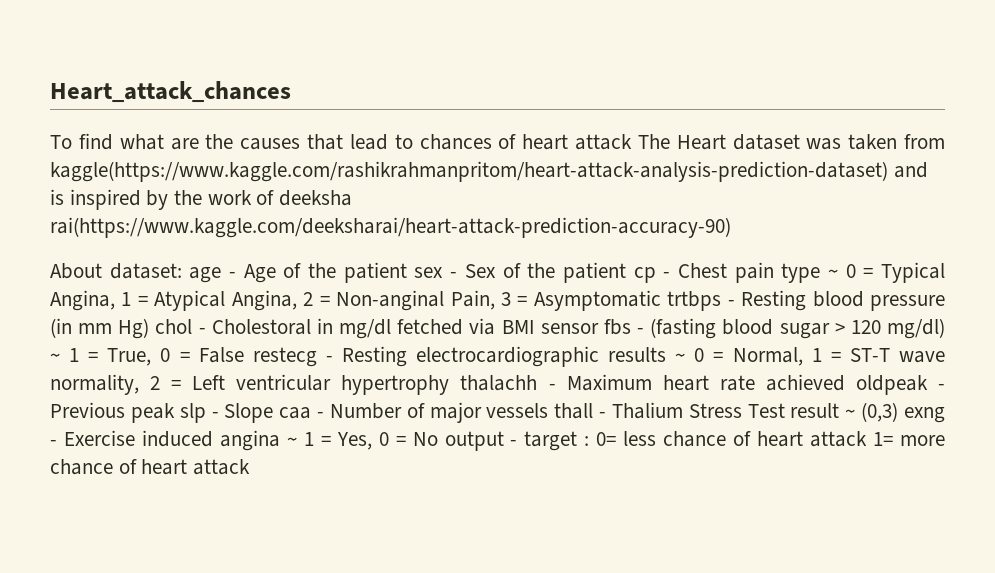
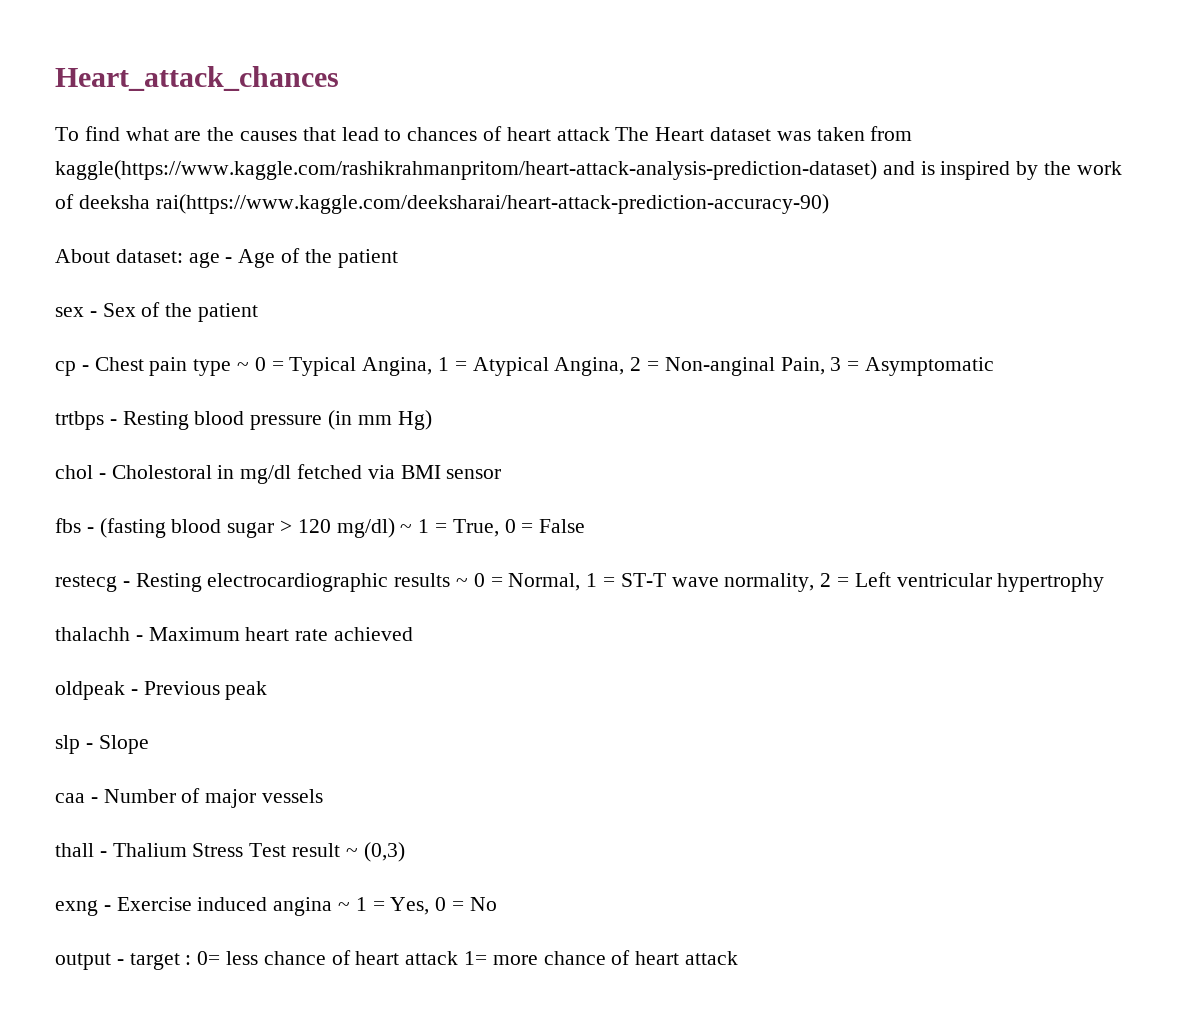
- age - Age of the patient sex - Sex of the patient cp - Chest pain type ~ 0 = Typical Angina, 1 = Atypical Angina, 2 = Non-anginal Pain, 3 = Asymptomatic trtbps - Resting blood pressure (in mm Hg) chol - Cholestoral in mg/dl fetched via BMI sensor fbs - (fasting blood sugar > 120 mg/dl) ~ 1 = True, 0 = False restecg - Resting electrocardiographic results ~ 0 = Normal, 1 = ST-T wave normality, 2 = Left ventricular hypertrophy thalachh - Maximum heart rate achieved oldpeak - Previous peak slp - Slope caa - Number of major vessels thall - Thalium Stress Test result ~ (0,3) exng - Exercise induced angina ~ 1 = Yes, 0 = No output - target :
+ age - Age of the patient
+ sex - Sex of the patient
+ cp - Chest pain type ~ 0 = Typical Angina, 1 = Atypical Angina, 2 = Non-anginal Pain, 3 = Asymptomatic
+ trtbps - Resting blood pressure (in mm Hg)
+ chol - Cholestoral in mg/dl fetched via BMI sensor
+ fbs - (fasting blood sugar > 120 mg/dl) ~ 1 = True, 0 = False
+ restecg - Resting electrocardiographic results ~ 0 = Normal, 1 = ST-T wave normality, 2 = Left ventricular hypertrophy
+ thalachh - Maximum heart rate achieved
+ oldpeak - Previous peak
+ slp - Slope
+ caa - Number of major vessels
+ thall - Thalium Stress Test result ~ (0,3)
+ exng - Exercise induced angina ~ 1 = Yes, 0 = No
+ output - target :

